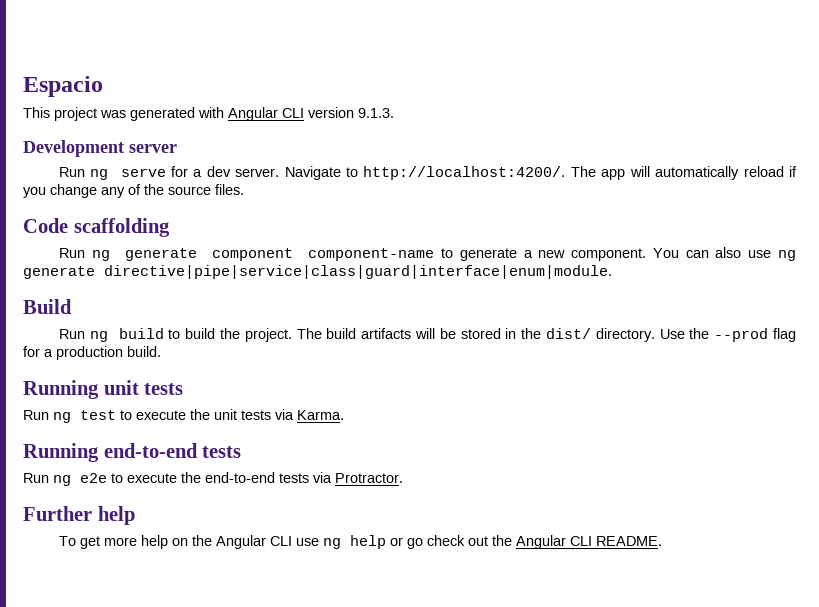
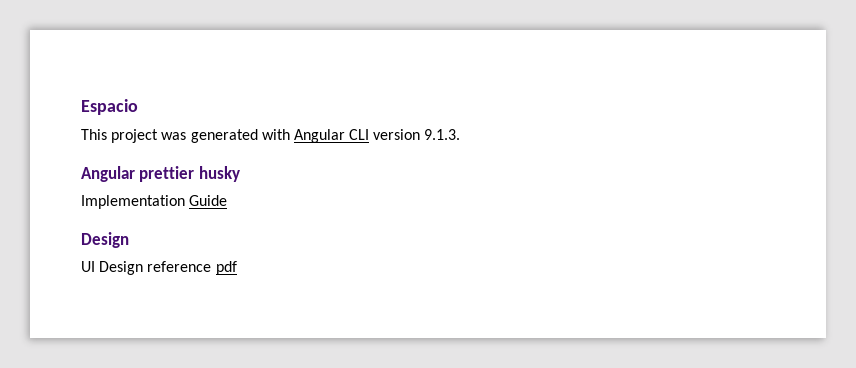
- Development server
- Run ng serve for a dev server. Navigate to http://localhost:4200/. The app will automatically reload if you change any of the source files.
- Code scaffolding
- Run ng generate component component-name to generate a new component. You can also use ng generate directive|pipe|service|class|guard|interface|enum|module.
- Build
- Run ng build to build the project. The build artifacts will be stored in the dist/ directory. Use the --prod flag for a production build.
- Running unit tests
- Run ng test to execute the unit tests via Karma.
- Running end-to-end tests
- Run ng e2e to execute the end-to-end tests via Protractor.
- Further help
- To get more help on the Angular CLI use ng help or go check out the Angular CLI README.
+ Angular prettier husky
+ Implementation Guide
+ Design
+ UI Design reference pdf

